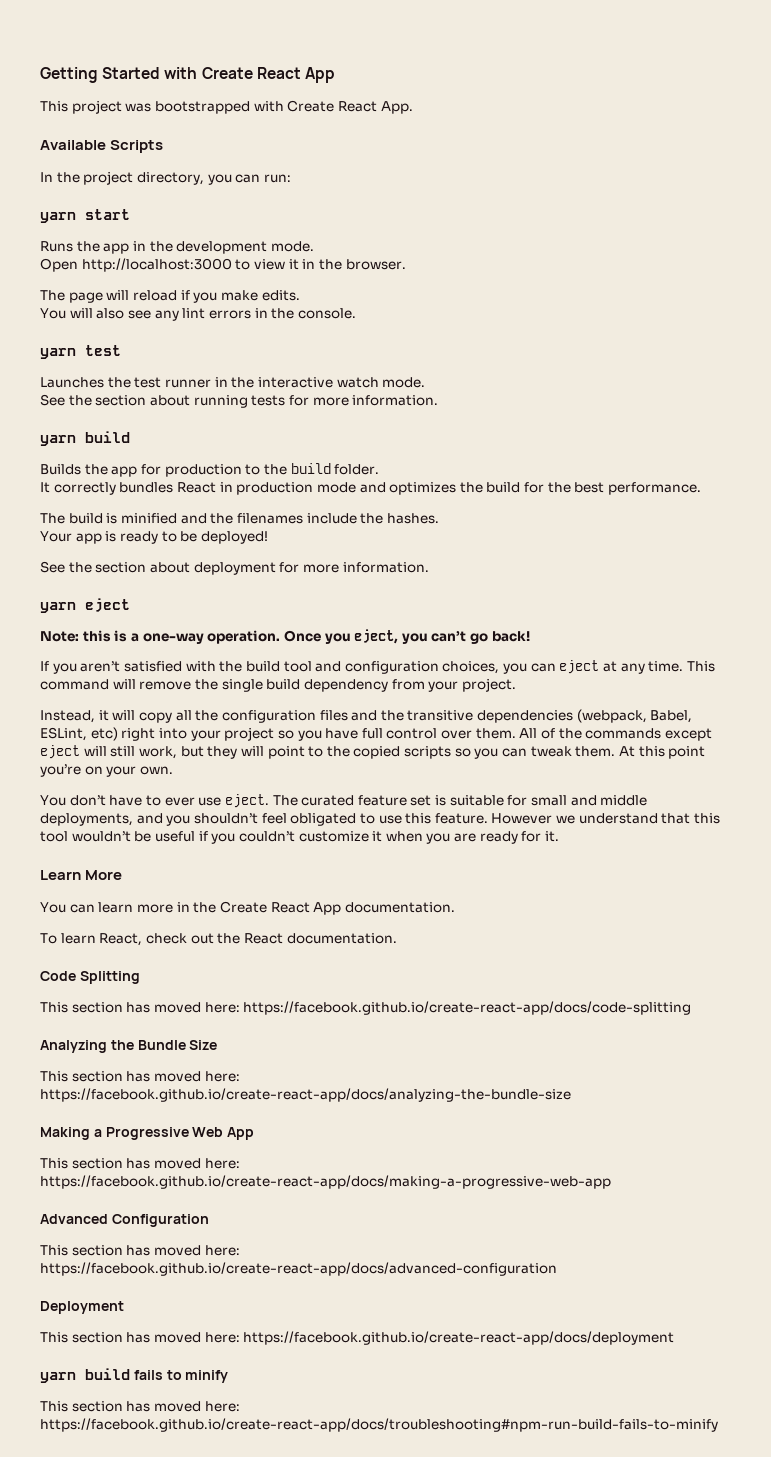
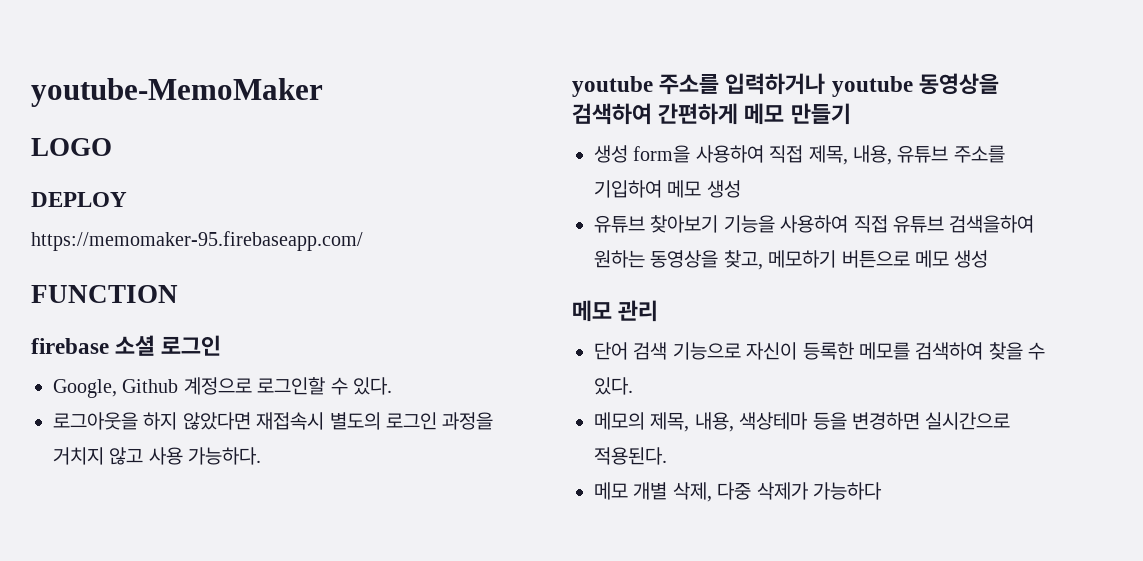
- Getting Started with Create React App
- This project was bootstrapped with Create React App.
- Available Scripts
- In the project directory, you can run:
- yarn start
- Runs the app in the development mode.
- Open http://localhost:3000 to view it in the browser.
- The page will reload if you make edits.
- You will also see any lint errors in the console.
- yarn test
- Launches the test runner in the interactive watch mode.
- See the section about running tests for more information.
- yarn build
- Builds the app for production to the build folder.
- It correctly bundles React in production mode and optimizes the build for the best performance.
- The build is minified and the filenames include the hashes.
- Your app is ready to be deployed!
- See the section about deployment for more information.
- yarn eject
- Note: this is a one-way operation. Once you eject, you can’t go back!
- If you aren’t satisfied with the build tool and configuration choices, you can eject at any time. This command will remove the single build dependency from your project.
- Instead, it will copy all the configuration files and the transitive dependencies (webpack, Babel, ESLint, etc) right into your project so you have full control over them. All of the commands except eject will still work, but they will point to the copied scripts so you can tweak them. At this point you’re on your own.
- You don’t have to ever use eject. The curated feature set is suitable for small and middle deployments, and you shouldn’t feel obligated to use this feature. However we understand that this tool wouldn’t be useful if you couldn’t customize it when you are ready for it.
- Learn More
- You can learn more in the Create React App documentation.
- To learn React, check out the React documentation.
- Code Splitting
- This section has moved here: https://facebook.github.io/create-react-app/docs/code-splitting
- Analyzing the Bundle Size
- This section has moved here: https://facebook.github.io/create-react-app/docs/analyzing-the-bundle-size
- Making a Progressive Web App
- This section has moved here: https://facebook.github.io/create-react-app/docs/making-a-progressive-web-app
- Advanced Configuration
- This section has moved here: https://facebook.github.io/create-react-app/docs/advanced-configuration
- Deployment
- This section has moved here: https://facebook.github.io/create-react-app/docs/deployment
- yarn build fails to minify
- This section has moved here: https://facebook.github.io/create-react-app/docs/troubleshooting#npm-run-build-fails-to-minify
+ youtube-MemoMaker
+ LOGO
+ DEPLOY
+ https://memomaker-95.firebaseapp.com/
+ FUNCTION
+ firebase 소셜 로그인
+ Google, Github 계정으로 로그인할 수 있다.
+ 로그아웃을 하지 않았다면 재접속시 별도의 로그인 과정을 거치지 않고 사용 가능하다.
+ youtube 주소를 입력하거나 youtube 동영상을 검색하여 간편하게 메모 만들기
+ 생성 form을 사용하여 직접 제목, 내용, 유튜브 주소를 기입하여 메모 생성
+ 유튜브 찾아보기 기능을 사용하여 직접 유튜브 검색을하여 원하는 동영상을 찾고, 메모하기 버튼으로 메모 생성
+ 메모 관리
+ 단어 검색 기능으로 자신이 등록한 메모를 검색하여 찾을 수 있다.
+ 메모의 제목, 내용, 색상테마 등을 변경하면 실시간으로 적용된다.
+ 메모 개별 삭제, 다중 삭제가 가능하다

